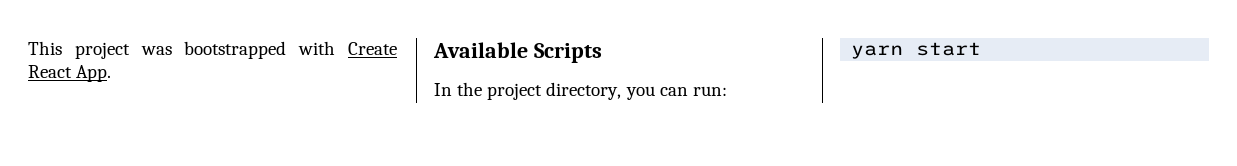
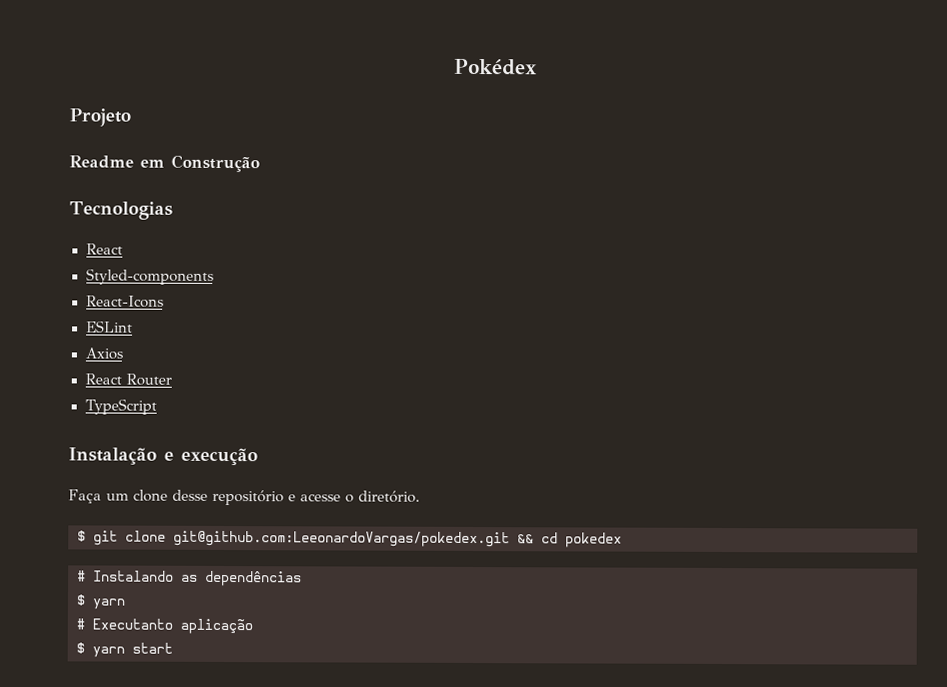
- This project was bootstrapped with Create React App.
- Available Scripts
- In the project directory, you can run:
- yarn start
+ Pokédex
+ Projeto
+ Readme em Construção
+ Tecnologias
+ React
+ Styled-components
+ React-Icons
+ ESLint
+ Axios
+ React Router
+ TypeScript
+ Instalação e execução
+ Faça um clone desse repositório e acesse o diretório.
+ $ git clone git@github.com:LeeonardoVargas/pokedex.git && cd pokedex
+ # Instalando as dependências
+ $ yarn
+ # Executanto aplicação
+ $ yarn start

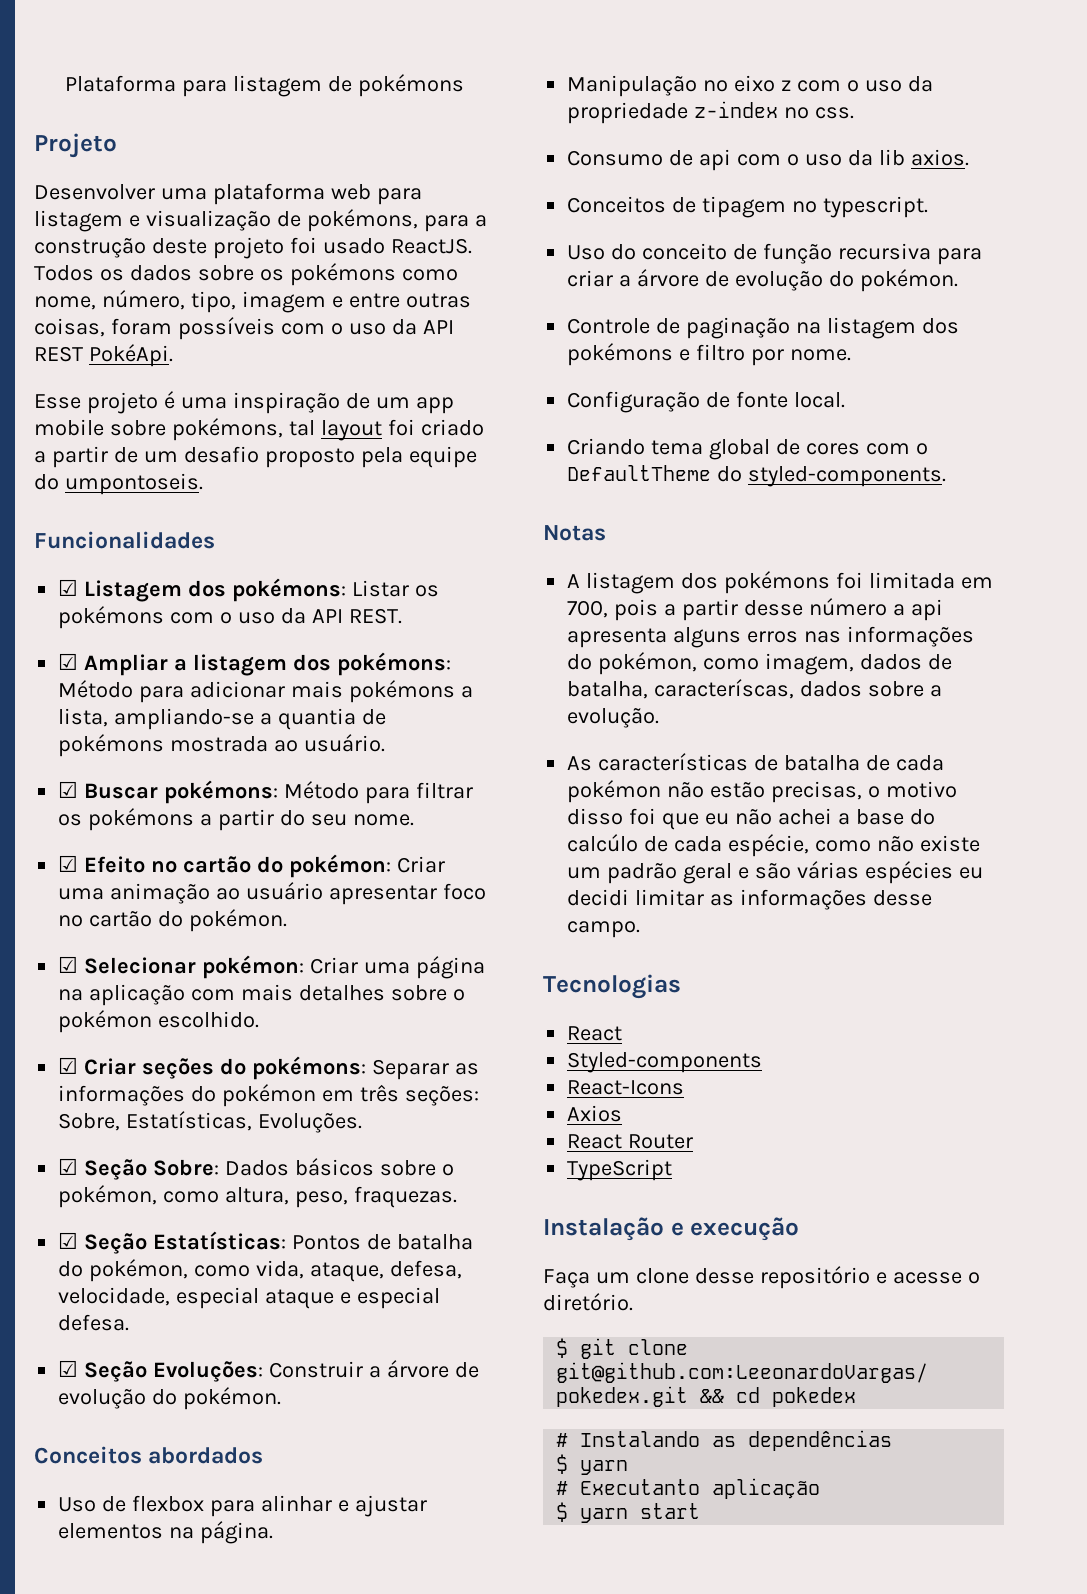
- Pokédex
+ Plataforma para listagem de pokémons
  Projeto
- Readme em Construção
+ Desenvolver uma plataforma web para listagem e visualização de pokémons, para a construção deste projeto foi usado ReactJS. Todos os dados sobre os pokémons como nome, número, tipo, imagem e entre outras coisas, foram possíveis com o uso da API REST PokéApi.
+ Esse projeto é uma inspiração de um app mobile sobre pokémons, tal layout foi criado a partir de um desafio proposto pela equipe do umpontoseis.
+ Funcionalidades
+ ☑ Listagem dos pokémons: Listar os pokémons com o uso da API REST.
+ ☑ Ampliar a listagem dos pokémons: Método para adicionar mais pokémons a lista, ampliando-se a quantia de pokémons mostrada ao usuário.
+ ☑ Buscar pokémons: Método para filtrar os pokémons a partir do seu nome.
+ ☑ Efeito no cartão do pokémon: Criar uma animação ao usuário apresentar foco no cartão do pokémon.
+ ☑ Selecionar pokémon: Criar uma página na aplicação com mais detalhes sobre o pokémon escolhido.
+ ☑ Criar seções do pokémons: Separar as informações do pokémon em três seções: Sobre, Estatísticas, Evoluções.
+ ☑ Seção Sobre: Dados básicos sobre o pokémon, como altura, peso, fraquezas.
+ ☑ Seção Estatísticas: Pontos de batalha do pokémon, como vida, ataque, defesa, velocidade, especial ataque e especial defesa.
+ ☑ Seção Evoluções: Construir a árvore de evolução do pokémon.
+ Conceitos abordados
+ Uso de flexbox para alinhar e ajustar elementos na página.
+ Manipulação no eixo z com o uso da propriedade z-index no css.
+ Consumo de api com o uso da lib axios.
+ Conceitos de tipagem no typescript.
+ Uso do conceito de função recursiva para criar a árvore de evolução do pokémon.
+ Controle de paginação na listagem dos pokémons e filtro por nome.
+ Configuração de fonte local.
+ Criando tema global de cores com o DefaultTheme do styled-components.
+ Notas
+ A listagem dos pokémons foi limitada em 700, pois a partir desse número a api apresenta alguns erros nas informações do pokémon, como imagem, dados de batalha, caracteríscas, dados sobre a evolução.
+ As características de batalha de cada pokémon não estão precisas, o motivo disso foi que eu não achei a base do calcúlo de cada espécie, como não existe um padrão geral e são várias espécies eu decidi limitar as informações desse campo.
- ESLint

